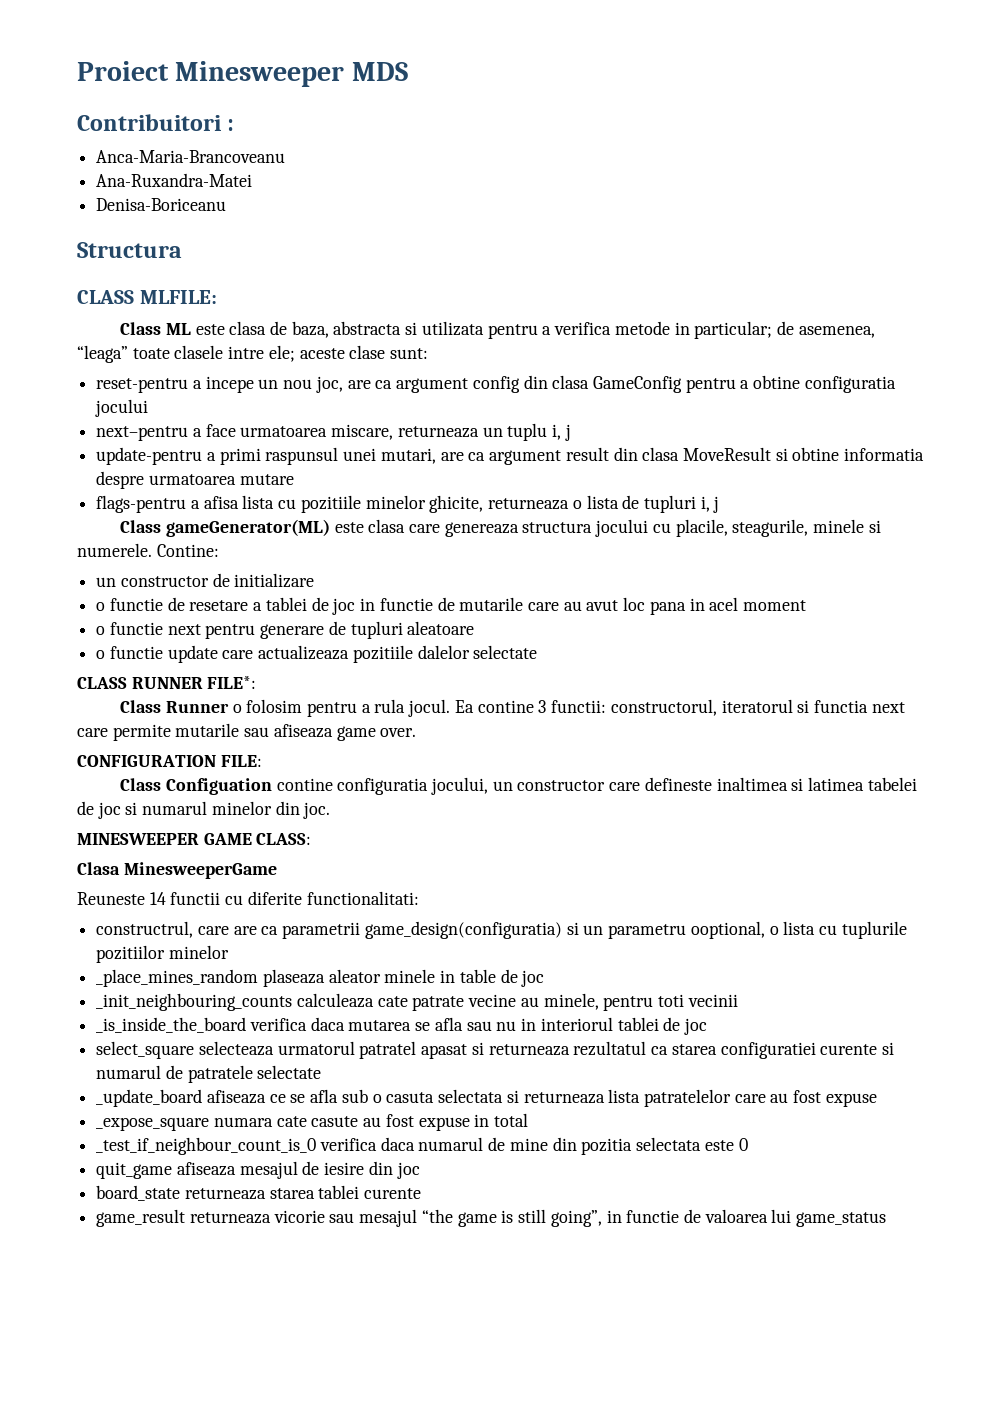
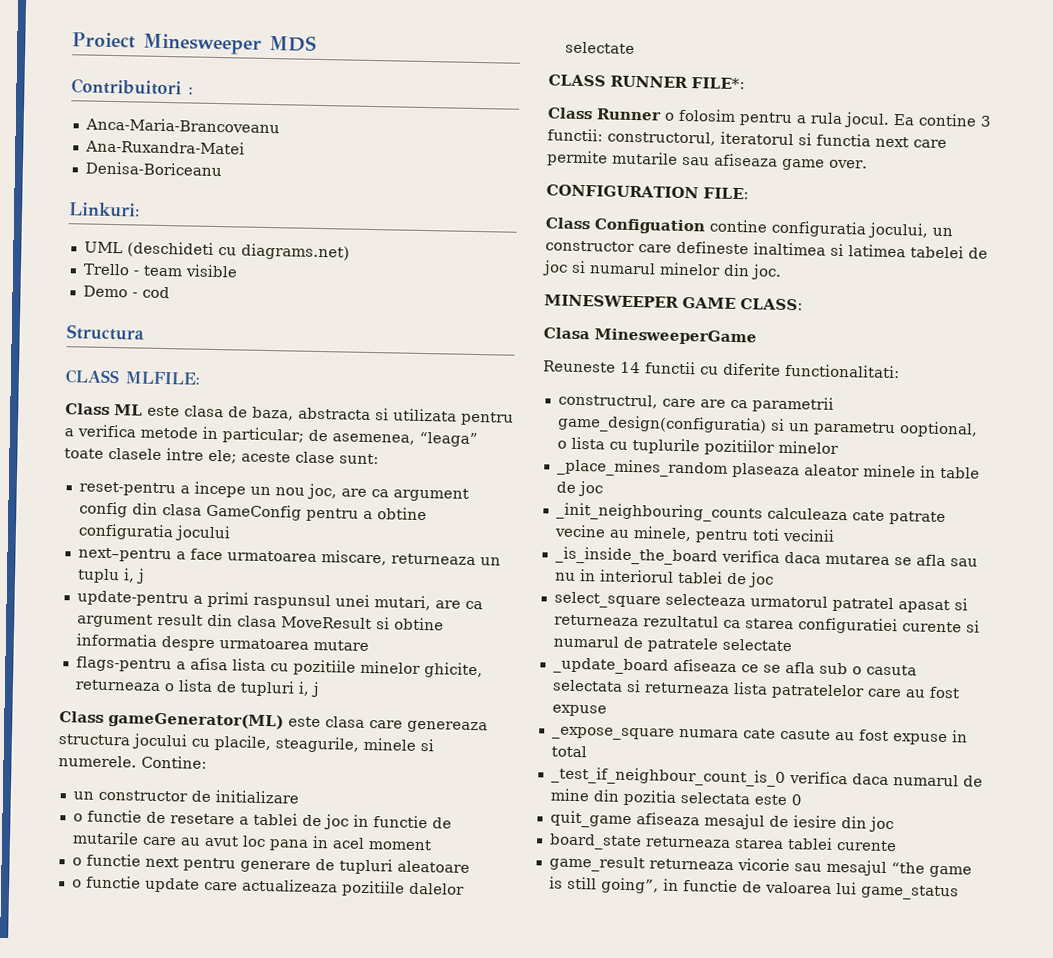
+ Linkuri:
+ UML (deschideti cu diagrams.net)
+ Trello - team visible
+ Demo - cod

